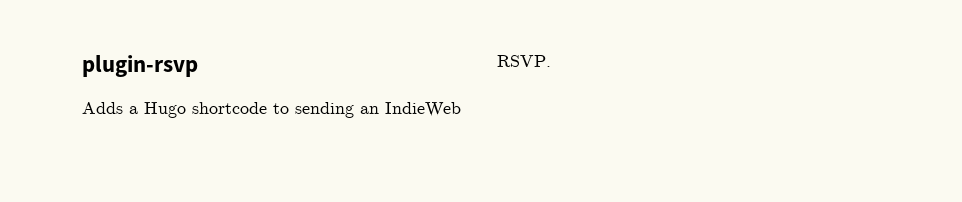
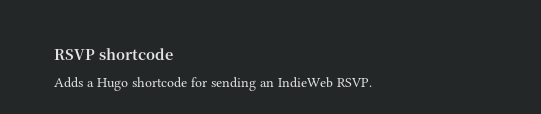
- plugin-rsvp
+ RSVP shortcode
- Adds a Hugo shortcode to sending an IndieWeb RSVP.
+ Adds a Hugo shortcode for sending an IndieWeb RSVP.

